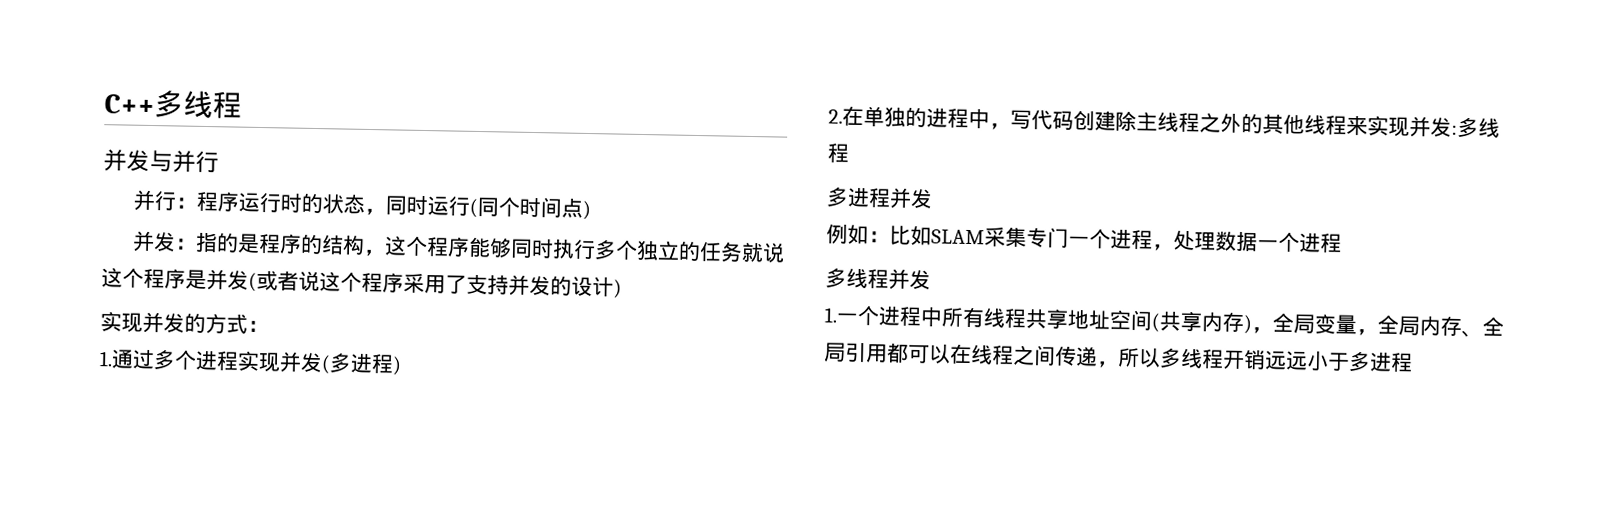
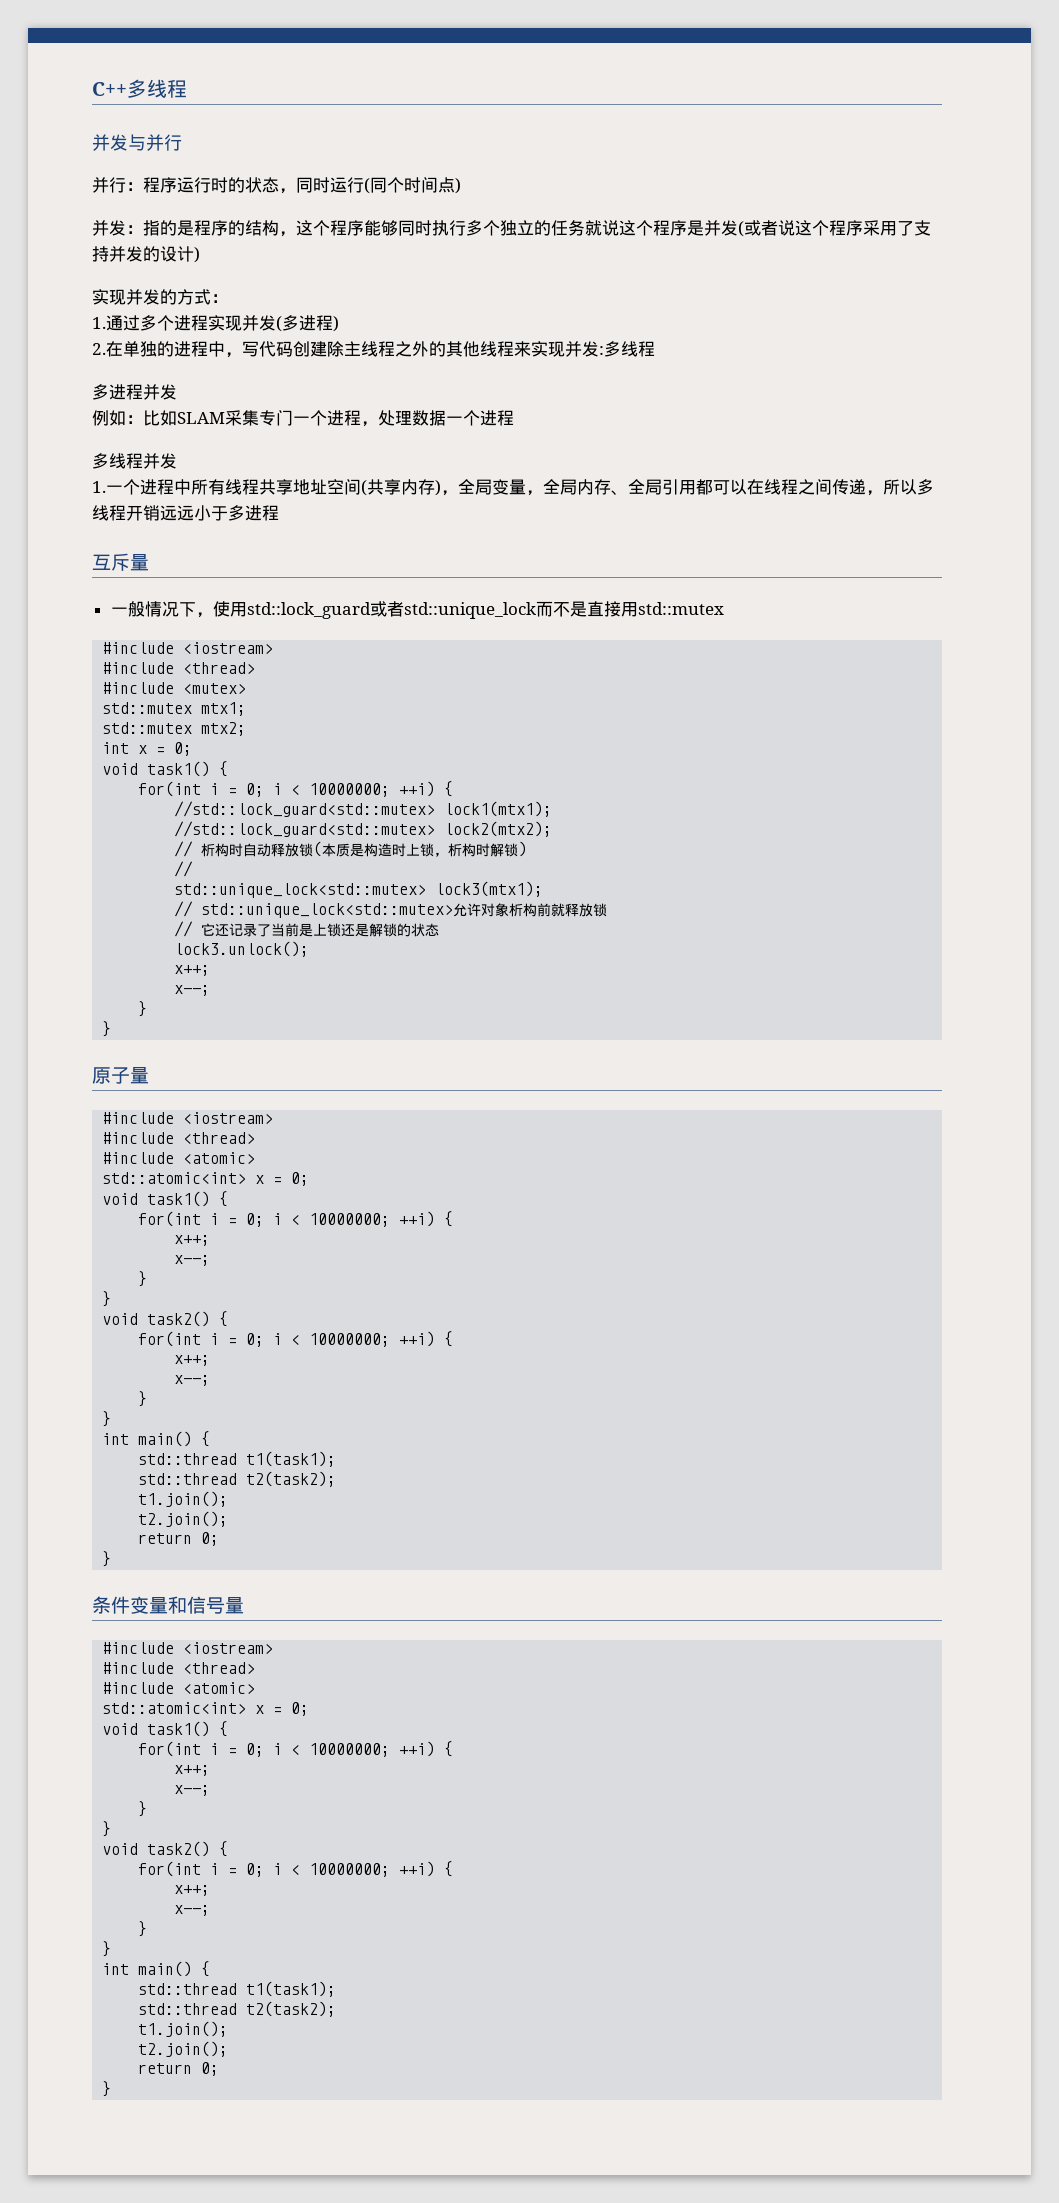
+ 互斥量
+ 一般情况下，使用std::lock_guard或者std::unique_lock而不是直接用std::mutex
+ #include <iostream>
+ #include <thread>
+ #include <mutex>
+ std::mutex mtx1;
+ std::mutex mtx2;
+ int x = 0;
+ void task1() {
+ for(int i = 0; i < 10000000; ++i) {
+ //std::lock_guard<std::mutex> lock1(mtx1);
+ //std::lock_guard<std::mutex> lock2(mtx2);
+ // 析构时自动释放锁(本质是构造时上锁，析构时解锁)
+ //
+ std::unique_lock<std::mutex> lock3(mtx1);
+ // std::unique_lock<std::mutex>允许对象析构前就释放锁
+ // 它还记录了当前是上锁还是解锁的状态
+ lock3.unlock();
+ x++;
+ x--;
+ }
+ }
+ 原子量
+ #include <iostream>
+ #include <thread>
+ #include <atomic>
+ std::atomic<int> x = 0;
+ void task1() {
+ for(int i = 0; i < 10000000; ++i) {
+ x++;
+ x--;
+ }
+ }
+ void task2() {
+ for(int i = 0; i < 10000000; ++i) {
+ x++;
+ x--;
+ }
+ }
+ int main() {
+ std::thread t1(task1);
+ std::thread t2(task2);
+ t1.join();
+ t2.join();
+ return 0;
+ }
+ 条件变量和信号量
+ #include <iostream>
+ #include <thread>
+ #include <atomic>
+ std::atomic<int> x = 0;
+ void task1() {
+ for(int i = 0; i < 10000000; ++i) {
+ x++;
+ x--;
+ }
+ }
+ void task2() {
+ for(int i = 0; i < 10000000; ++i) {
+ x++;
+ x--;
+ }
+ }
+ int main() {
+ std::thread t1(task1);
+ std::thread t2(task2);
+ t1.join();
+ t2.join();
+ return 0;
+ }

